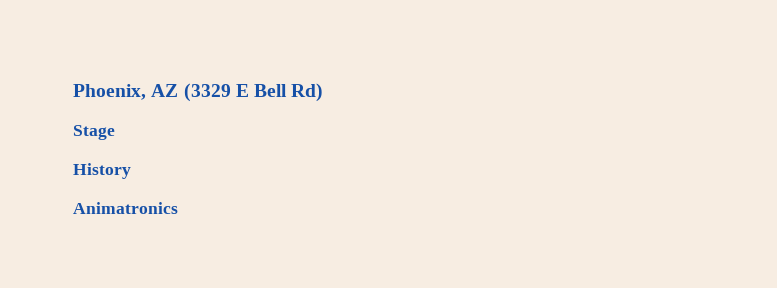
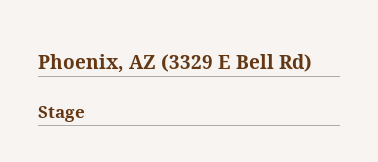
- History
- Animatronics

